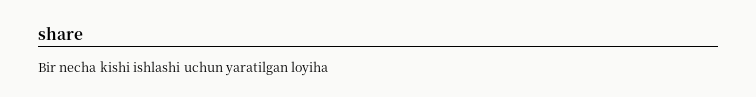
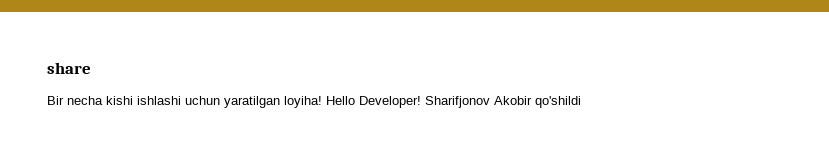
- Bir necha kishi ishlashi uchun yaratilgan loyiha
+ Bir necha kishi ishlashi uchun yaratilgan loyiha! Hello Developer! Sharifjonov Akobir qo'shildi

